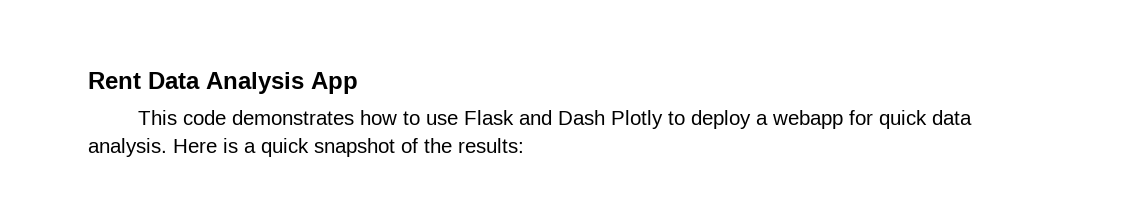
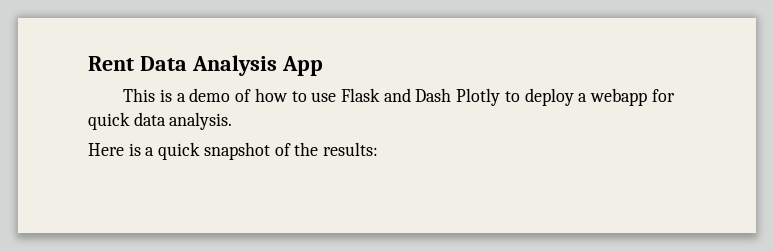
- This code demonstrates how to use Flask and Dash Plotly to deploy a webapp for quick data analysis. Here is a quick snapshot of the results:
+ This is a demo of how to use Flask and Dash Plotly to deploy a webapp for quick data analysis.
+ Here is a quick snapshot of the results:

